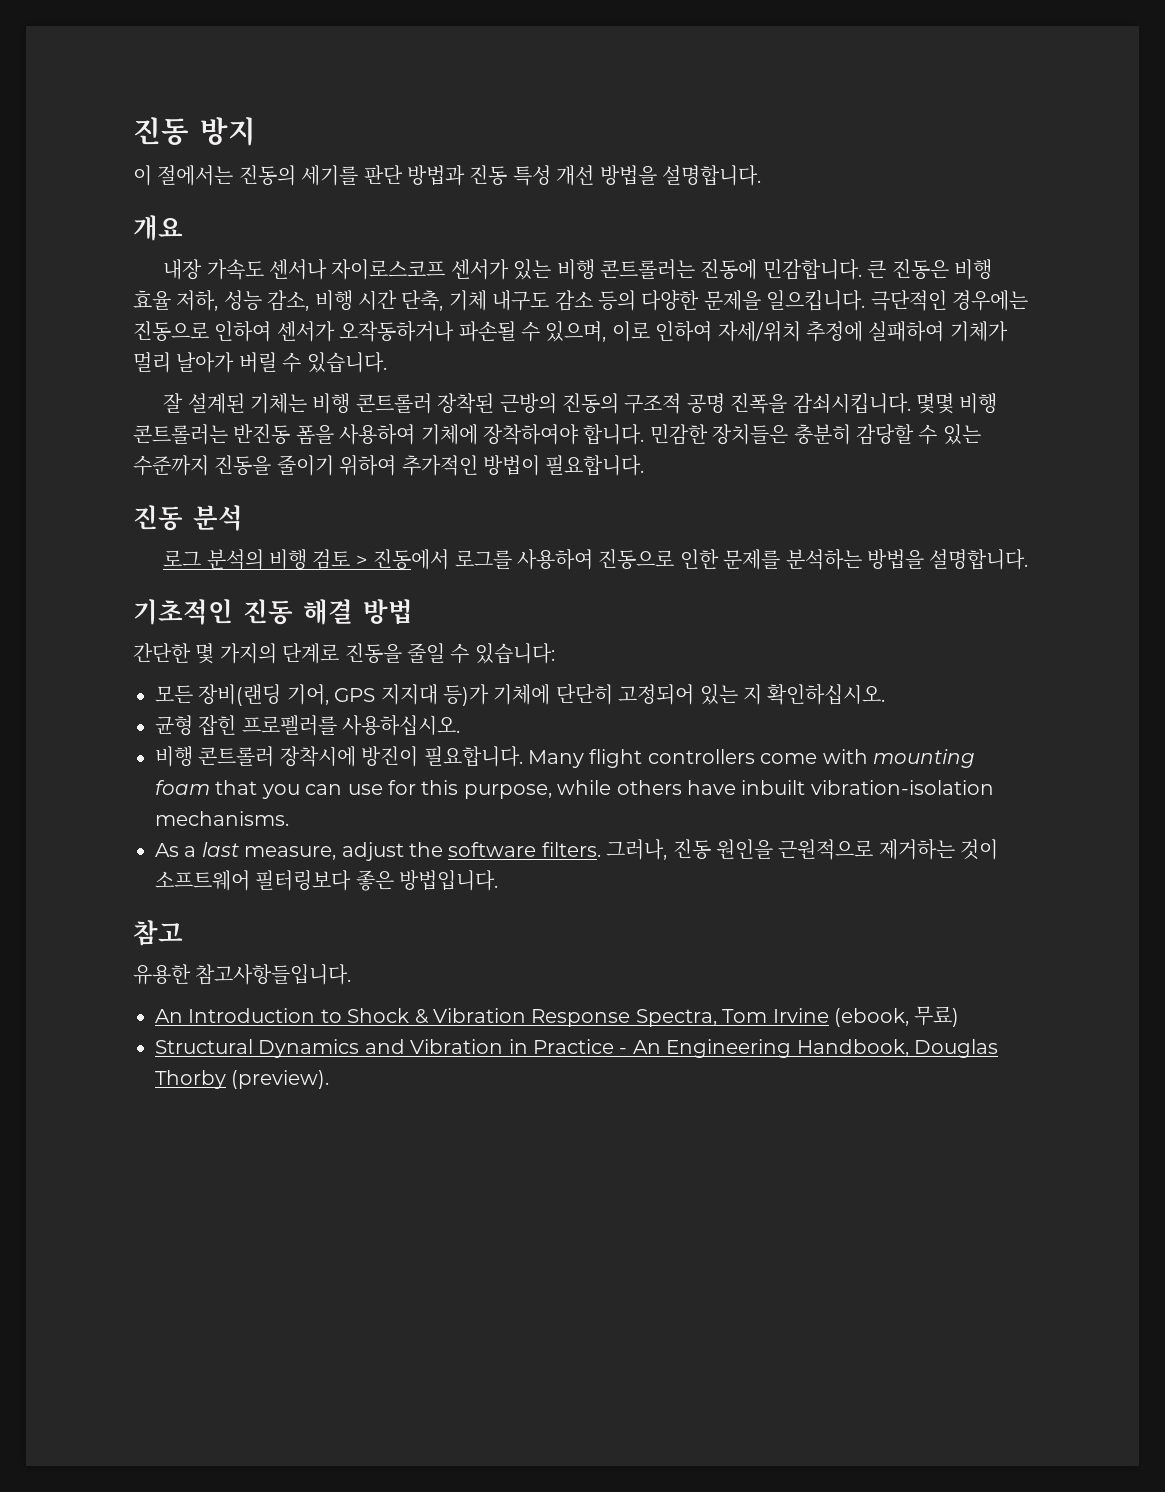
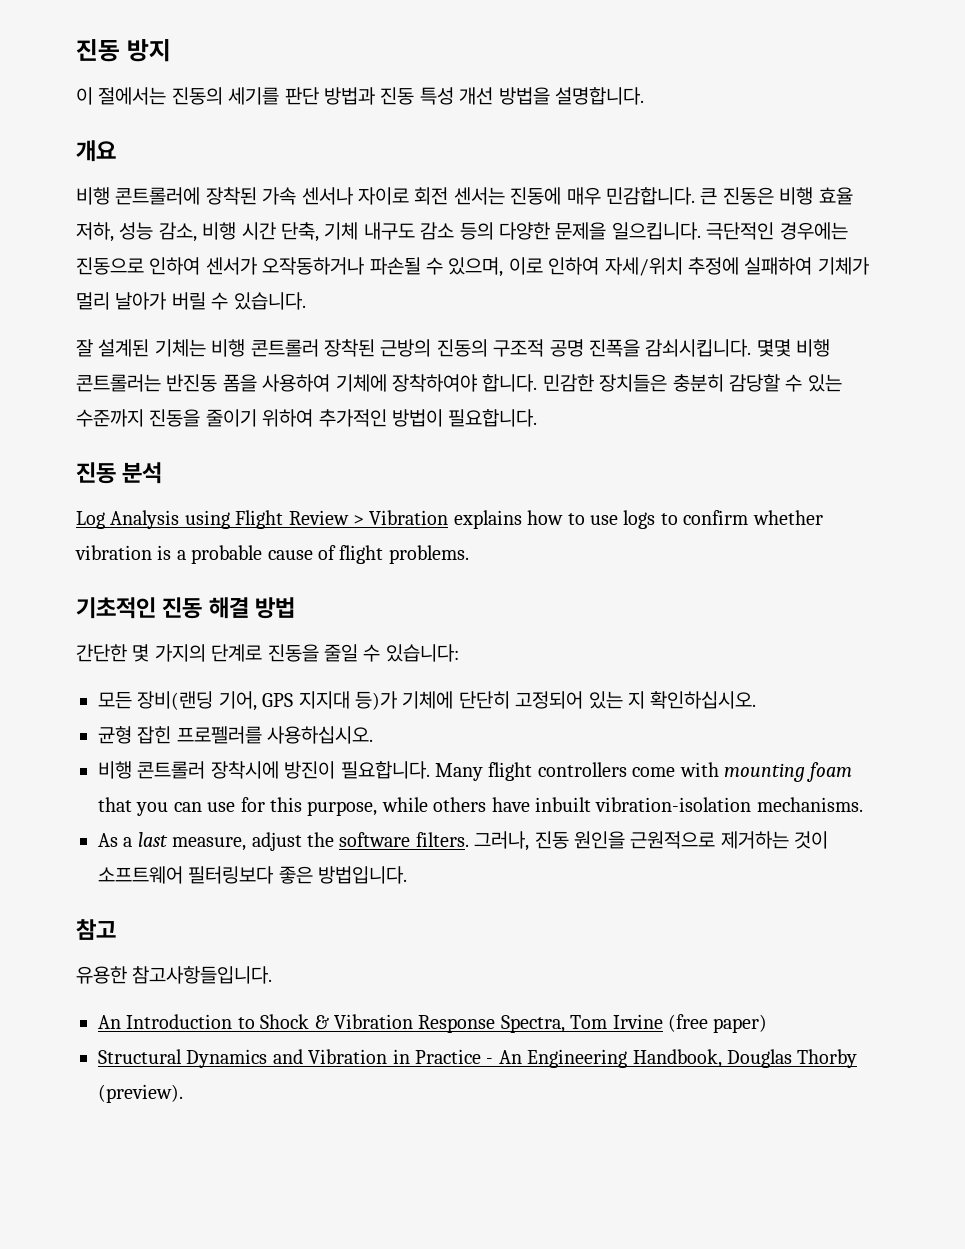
- 내장 가속도 센서나 자이로스코프 센서가 있는 비행 콘트롤러는 진동에 민감합니다.
+ 비행 콘트롤러에 장착된 가속 센서나 자이로 회전 센서는 진동에 매우 민감합니다.
- 로그 분석의 비행 검토 > 진동에서 로그를 사용하여 진동으로 인한 문제를 분석하는 방법을 설명합니다.
+ Log Analysis using Flight Review > Vibration explains how to use logs to confirm whether vibration is a probable cause of flight problems.
- An Introduction to Shock & Vibration Response Spectra, Tom Irvine (ebook, 무료)
+ An Introduction to Shock & Vibration Response Spectra, Tom Irvine (free paper)

